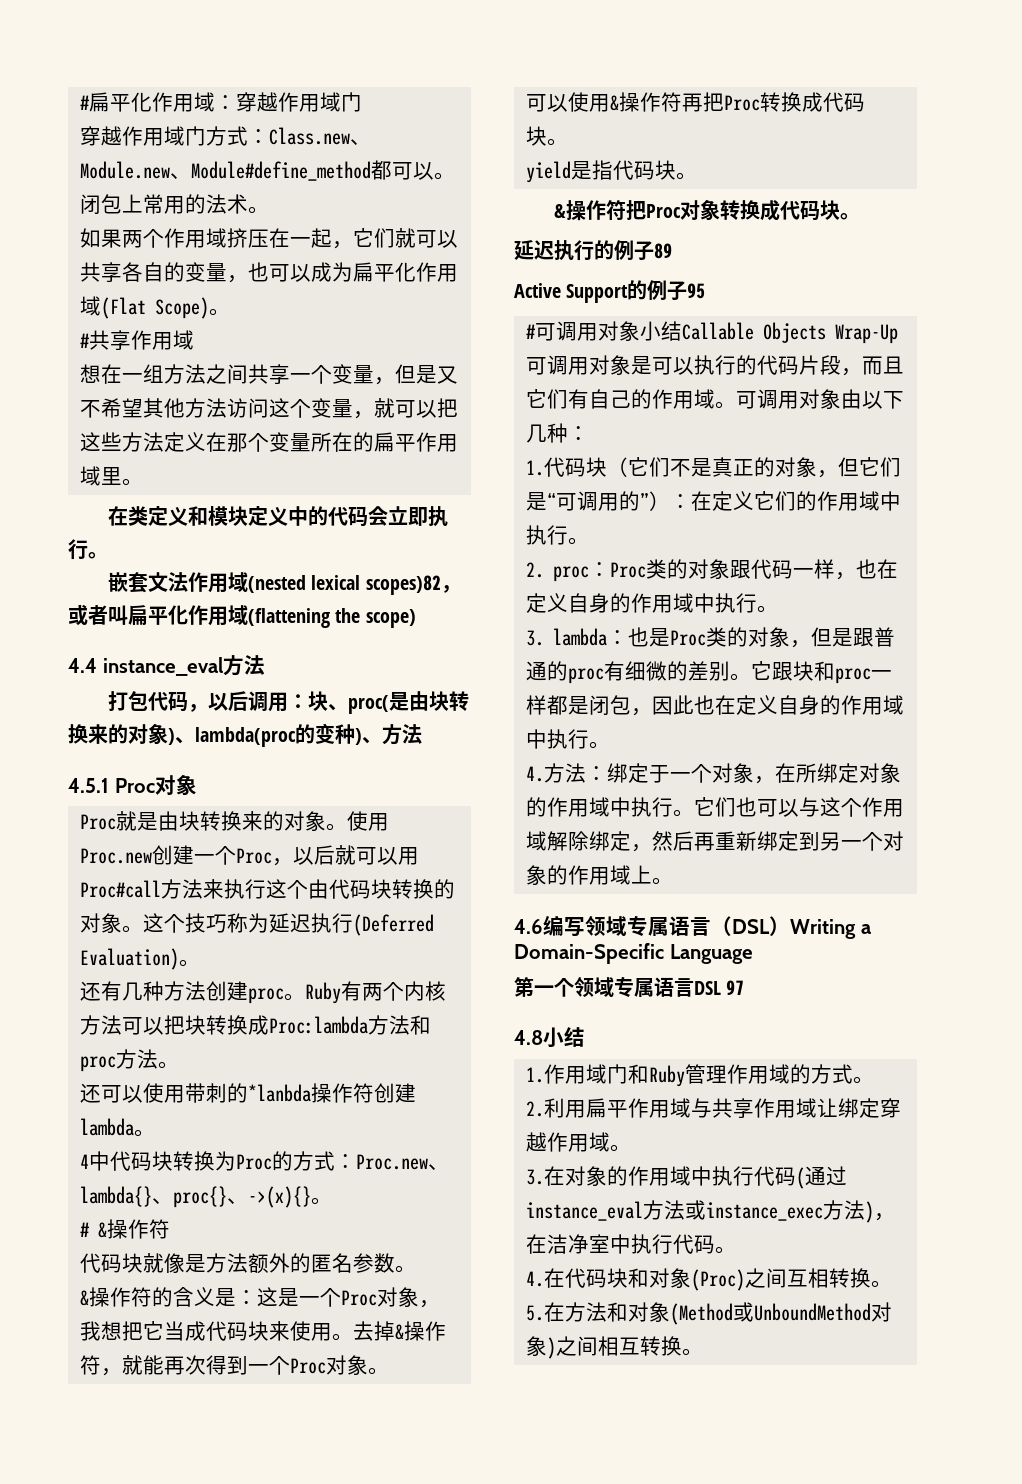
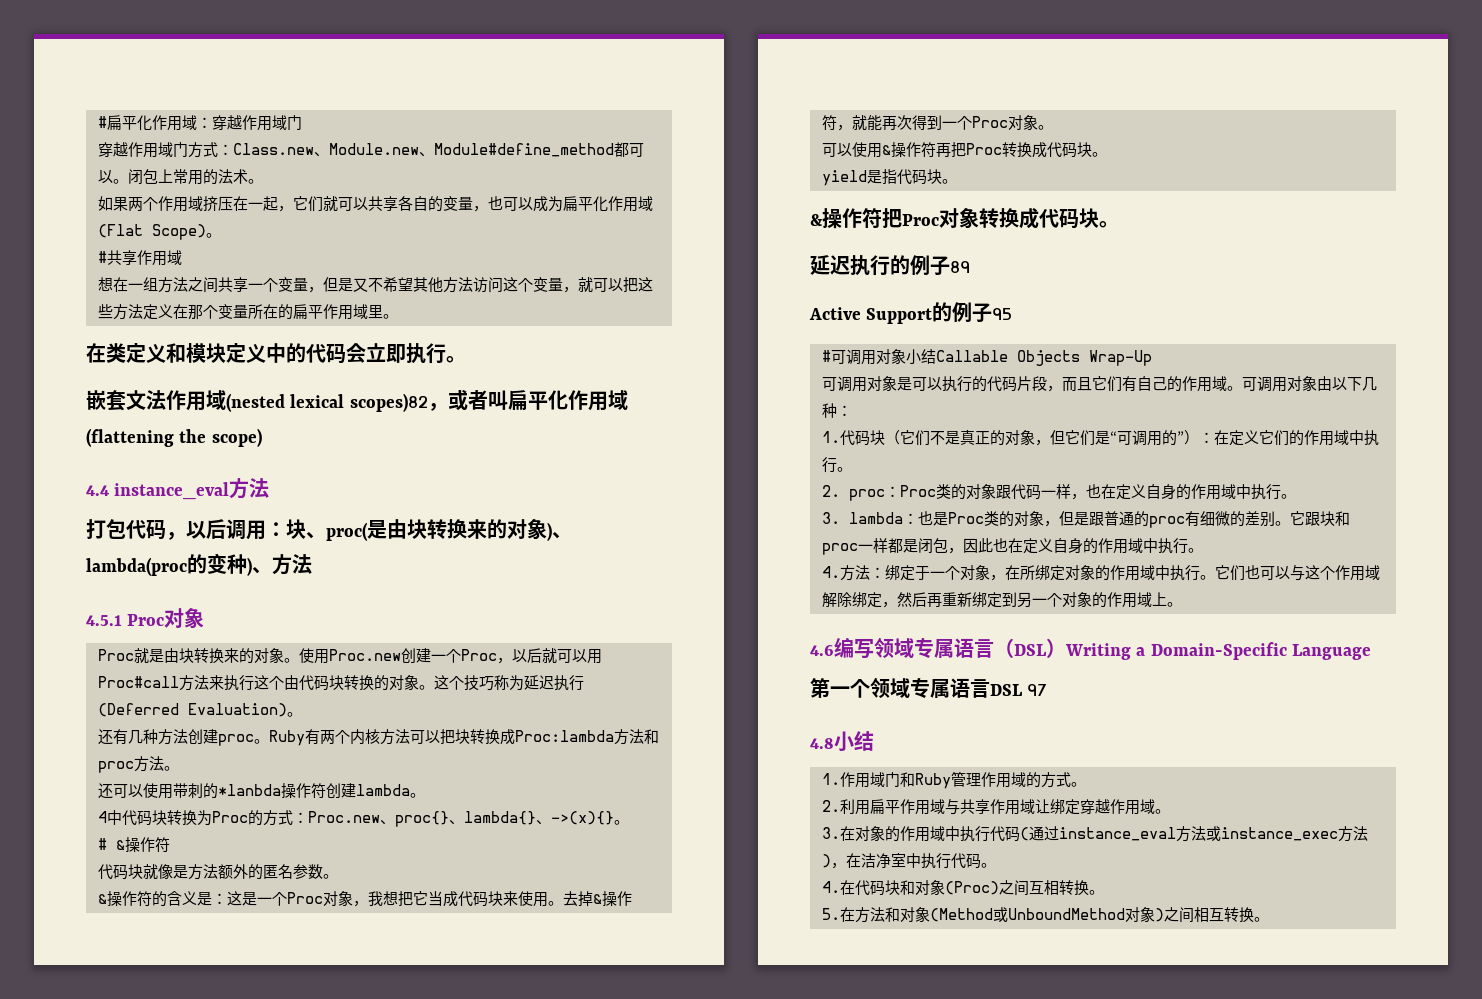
- 4中代码块转换为Proc的方式：Proc.new、lambda{}、proc{}、->(x){}。
+ 4中代码块转换为Proc的方式：Proc.new、proc{}、lambda{}、->(x){}。

